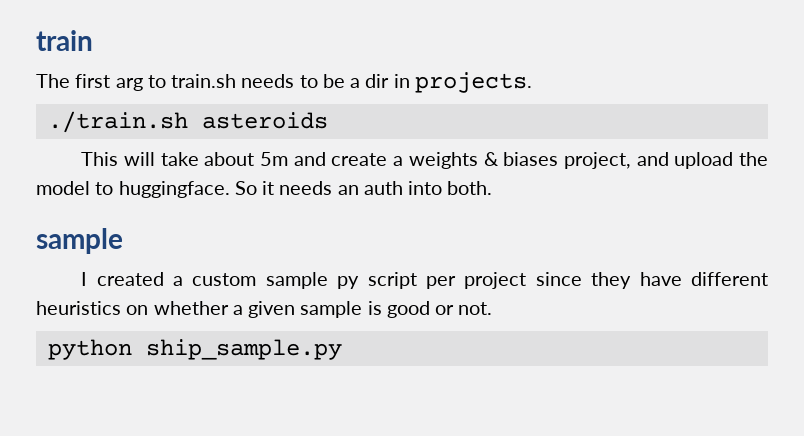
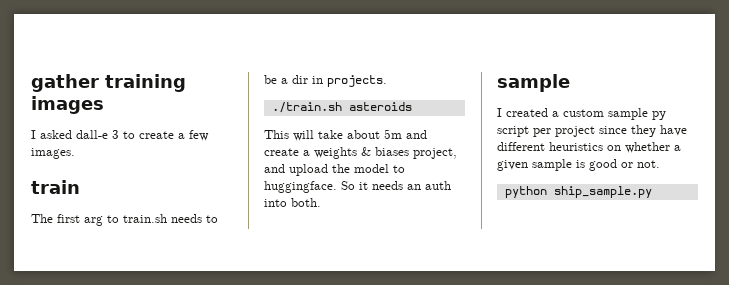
+ gather training images
+ I asked dall-e 3 to create a few images.

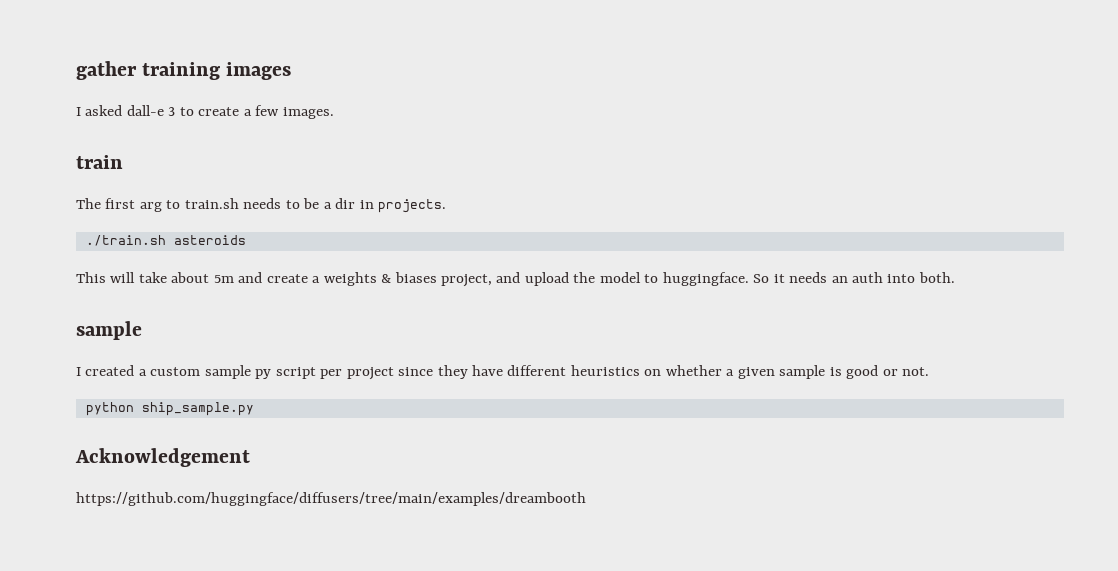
+ Acknowledgement
+ https://github.com/huggingface/diffusers/tree/main/examples/dreambooth

